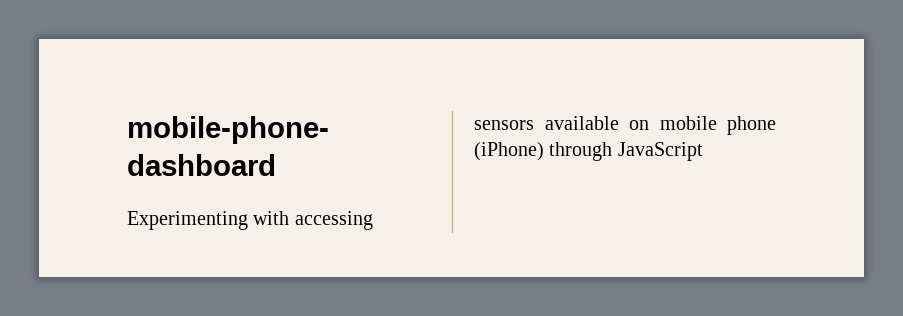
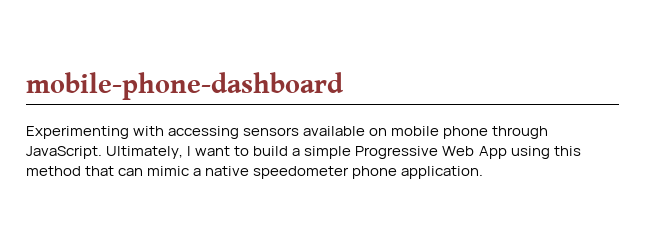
- Experimenting with accessing sensors available on mobile phone (iPhone) through JavaScript
+ Experimenting with accessing sensors available on mobile phone through JavaScript. Ultimately, I want to build a simple Progressive Web App using this method that can mimic a native speedometer phone application.

